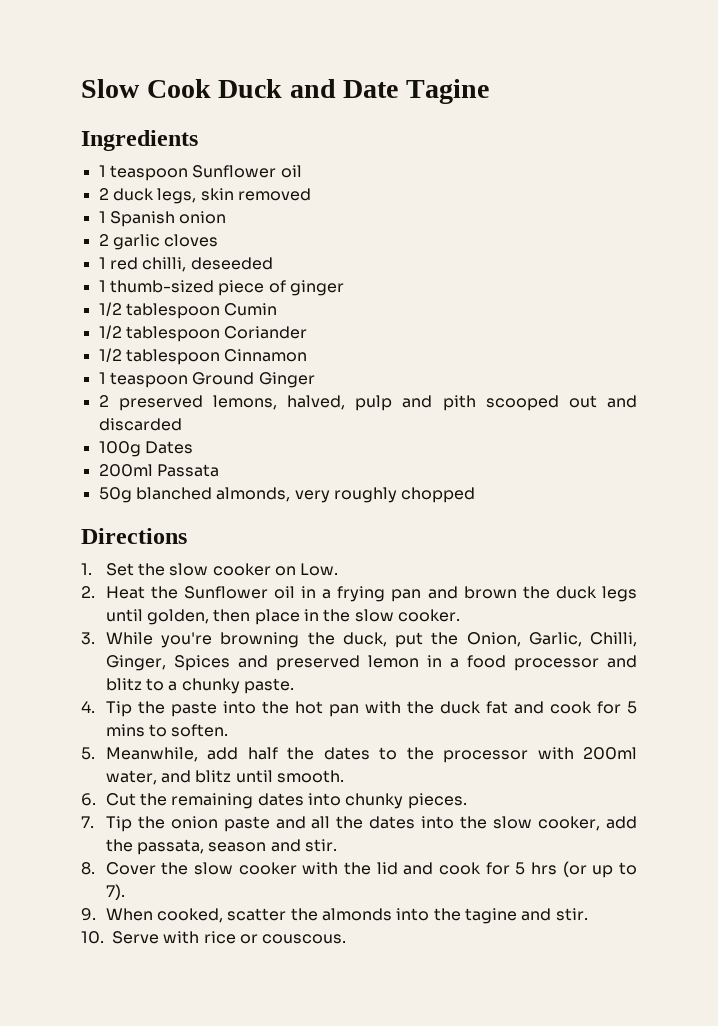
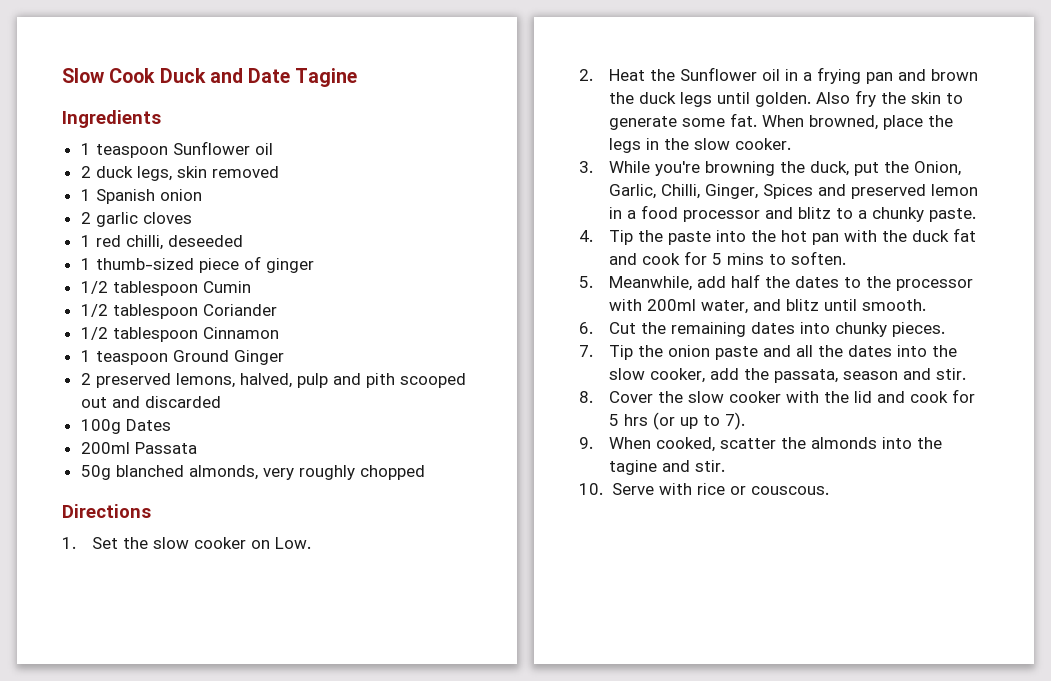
- 2. Heat the Sunflower oil in a frying pan and brown the duck legs until golden, then place in the slow cooker.
+ 2. Heat the Sunflower oil in a frying pan and brown the duck legs until golden. Also fry the skin to generate some fat. When browned, place the legs in the slow cooker.

